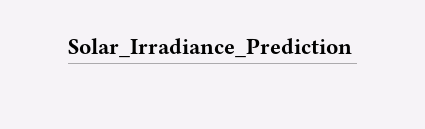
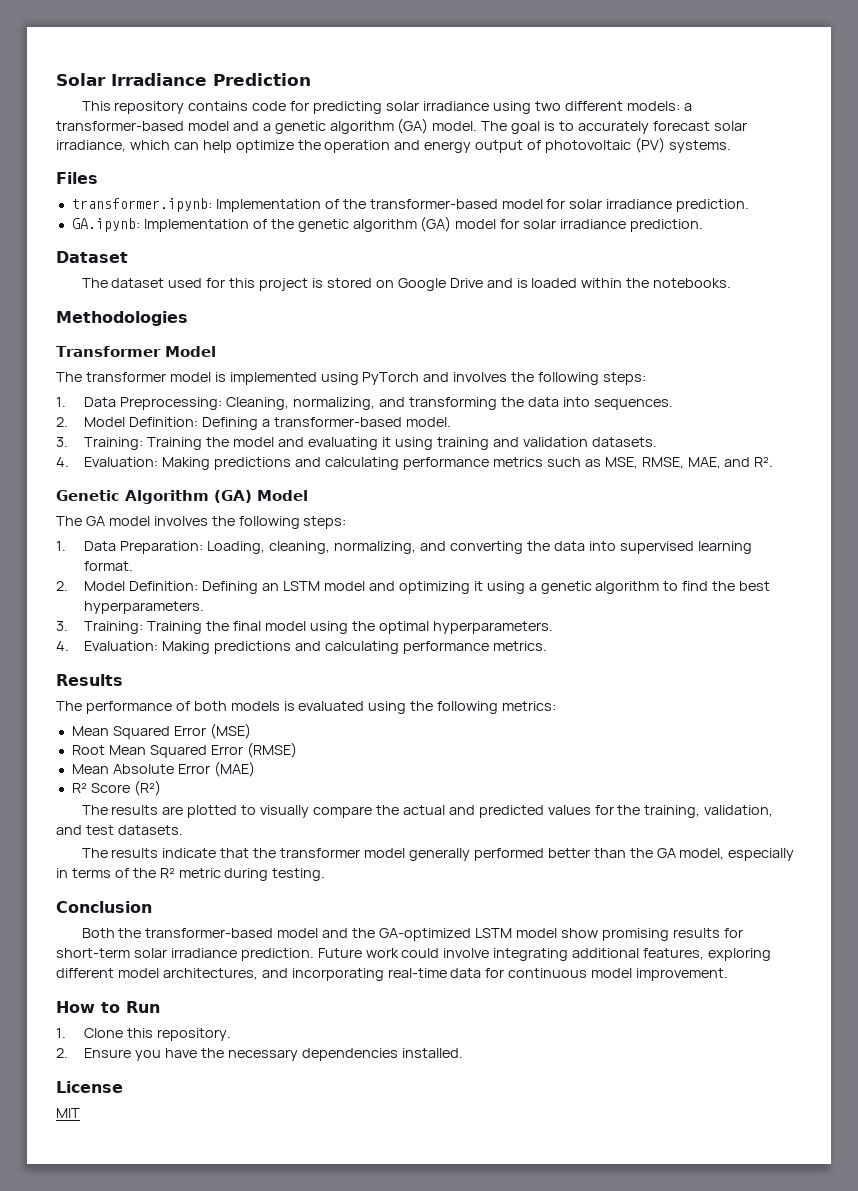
- Solar_Irradiance_Prediction
+ Solar Irradiance Prediction
+ This repository contains code for predicting solar irradiance using two different models: a transformer-based model and a genetic algorithm (GA) model. The goal is to accurately forecast solar irradiance, which can help optimize the operation and energy output of photovoltaic (PV) systems.
+ Files
+ transformer.ipynb: Implementation of the transformer-based model for solar irradiance prediction.
+ GA.ipynb: Implementation of the genetic algorithm (GA) model for solar irradiance prediction.
+ Dataset
+ The dataset used for this project is stored on Google Drive and is loaded within the notebooks.
+ Methodologies
+ Transformer Model
+ The transformer model is implemented using PyTorch and involves the following steps:
+ 1. Data Preprocessing: Cleaning, normalizing, and transforming the data into sequences.
+ 2. Model Definition: Defining a transformer-based model.
+ 3. Training: Training the model and evaluating it using training and validation datasets.
+ 4. Evaluation: Making predictions and calculating performance metrics such as MSE, RMSE, MAE, and R².
+ Genetic Algorithm (GA) Model
+ The GA model involves the following steps:
+ 1. Data Preparation: Loading, cleaning, normalizing, and converting the data into supervised learning format.
+ 2. Model Definition: Defining an LSTM model and optimizing it using a genetic algorithm to find the best hyperparameters.
+ 3. Training: Training the final model using the optimal hyperparameters.
+ 4. Evaluation: Making predictions and calculating performance metrics.
+ Results
+ The performance of both models is evaluated using the following metrics:
+ Mean Squared Error (MSE)
+ Root Mean Squared Error (RMSE)
+ Mean Absolute Error (MAE)
+ R² Score (R²)
+ The results are plotted to visually compare the actual and predicted values for the training, validation, and test datasets.
+ The results indicate that the transformer model generally performed better than the GA model, especially in terms of the R² metric during testing.
+ Conclusion
+ Both the transformer-based model and the GA-optimized LSTM model show promising results for short-term solar irradiance prediction. Future work could involve integrating additional features, exploring different model architectures, and incorporating real-time data for continuous model improvement.
+ How to Run
+ 1. Clone this repository.
+ 2. Ensure you have the necessary dependencies installed.
+ License
+ MIT

